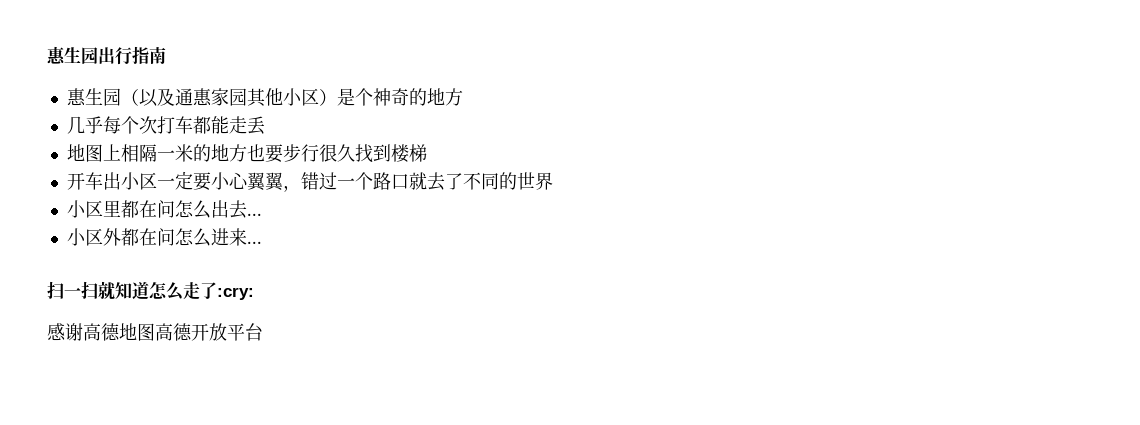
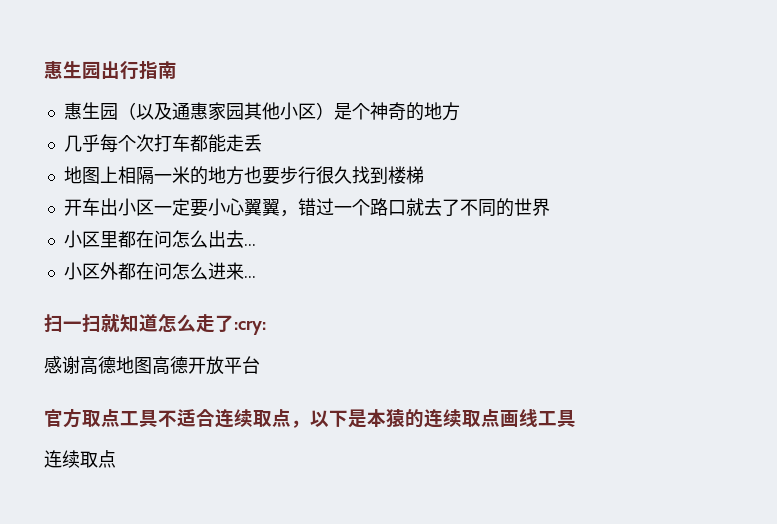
+ 官方取点工具不适合连续取点，以下是本猿的连续取点画线工具
+ 连续取点

